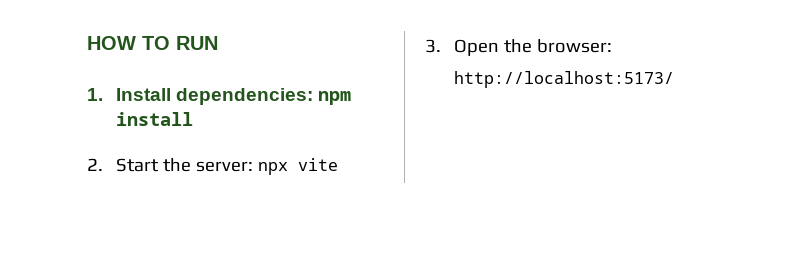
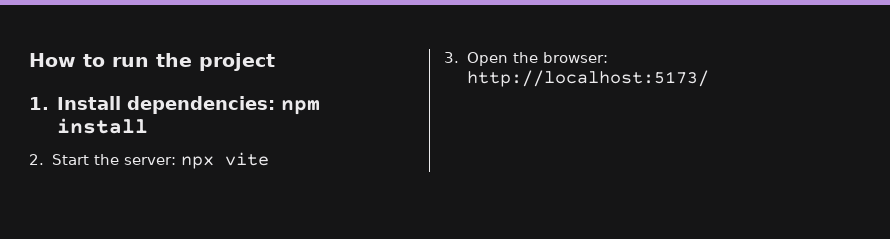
- HOW TO RUN
+ How to run the project

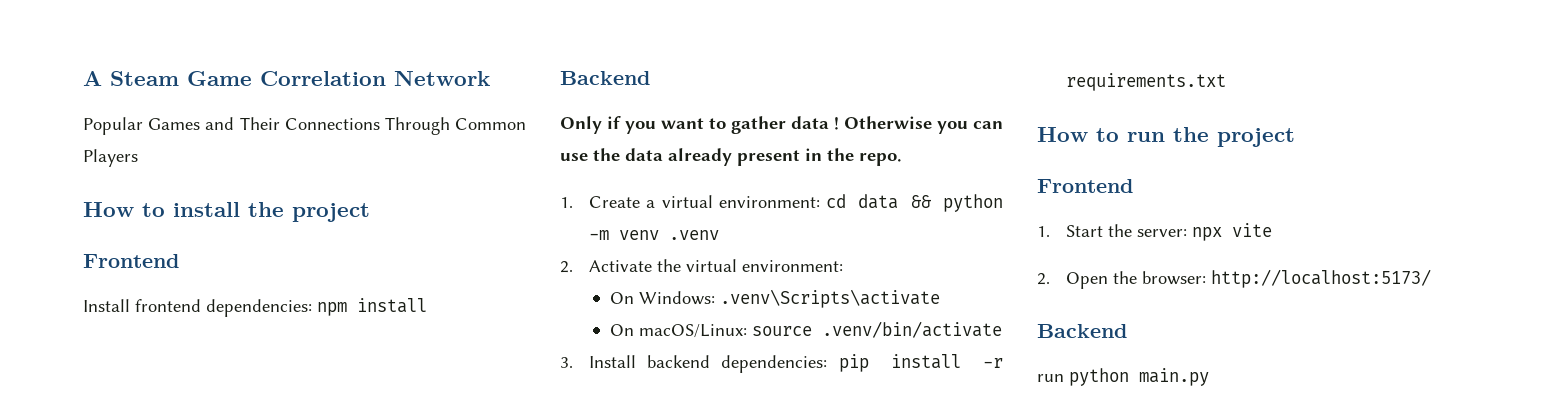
+ A Steam Game Correlation Network
+ Popular Games and Their Connections Through Common Players
+ How to install the project
+ Frontend
+ Install frontend dependencies: npm install
+ Backend
+ Only if you want to gather data ! Otherwise you can use the data already present in the repo.
+ 1. Create a virtual environment: cd data && python -m venv .venv
+ 2. Activate the virtual environment:
+ On Windows: .venv\Scripts\activate
+ On macOS/Linux: source .venv/bin/activate
+ 3. Install backend dependencies: pip install -r requirements.txt
  How to run the project
- 1. Install dependencies: npm install
- 2. Start the server: npx vite
+ Frontend
+ 1. Start the server: npx vite
- 3. Open the browser: http://localhost:5173/
+ 2. Open the browser: http://localhost:5173/
+ Backend
+ run python main.py

